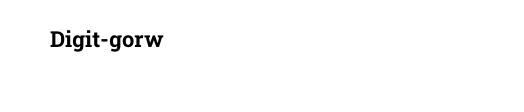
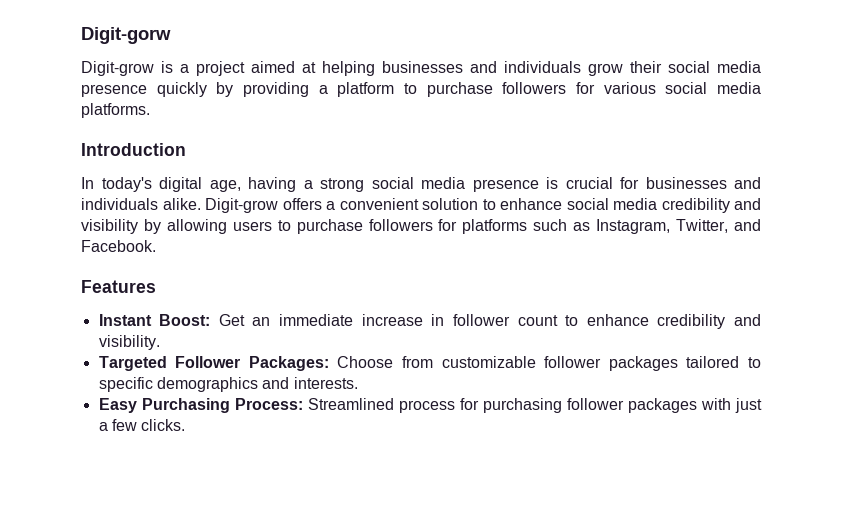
+ Digit-grow is a project aimed at helping businesses and individuals grow their social media presence quickly by providing a platform to purchase followers for various social media platforms.
+ Introduction
+ In today's digital age, having a strong social media presence is crucial for businesses and individuals alike. Digit-grow offers a convenient solution to enhance social media credibility and visibility by allowing users to purchase followers for platforms such as Instagram, Twitter, and Facebook.
+ Features
+ Instant Boost: Get an immediate increase in follower count to enhance credibility and visibility.
+ Targeted Follower Packages: Choose from customizable follower packages tailored to specific demographics and interests.
+ Easy Purchasing Process: Streamlined process for purchasing follower packages with just a few clicks.

